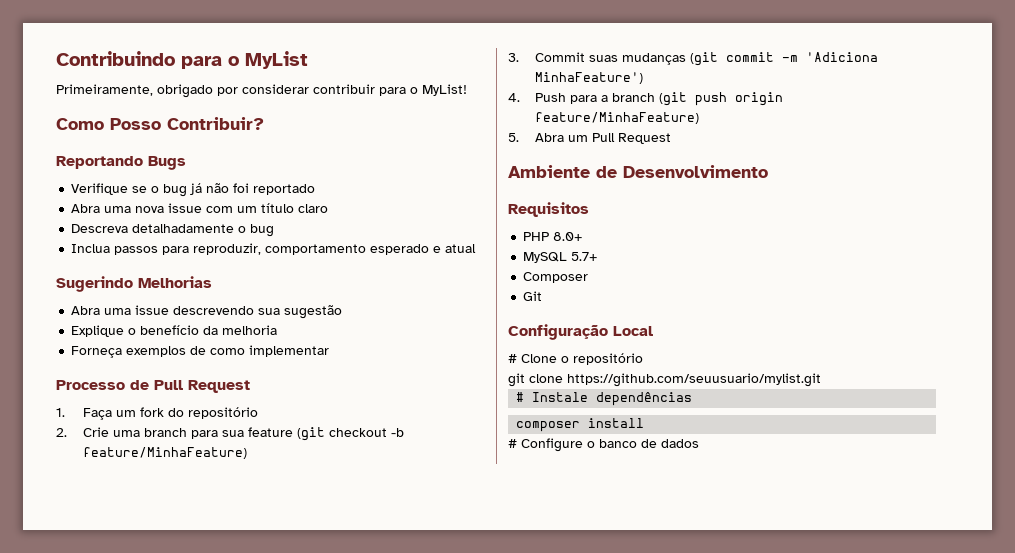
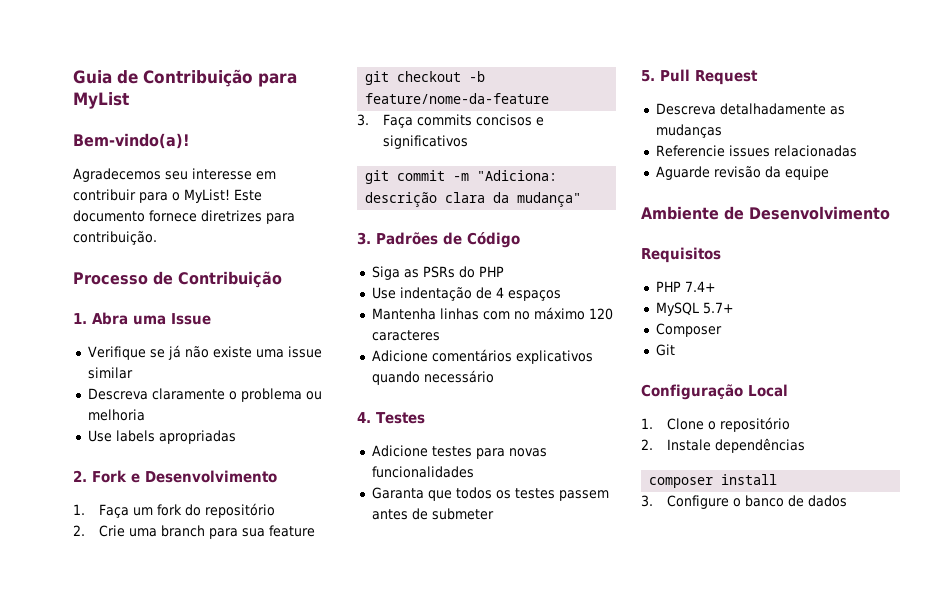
- Contribuindo para o MyList
- Primeiramente, obrigado por considerar contribuir para o MyList!
- Como Posso Contribuir?
- Reportando Bugs
- Verifique se o bug já não foi reportado
- Abra uma nova issue com um título claro
- Descreva detalhadamente o bug
- Inclua passos para reproduzir, comportamento esperado e atual
- Sugerindo Melhorias
- Abra uma issue descrevendo sua sugestão
- Explique o benefício da melhoria
- Forneça exemplos de como implementar
- Processo de Pull Request
+ Guia de Contribuição para MyList
+ Bem-vindo(a)!
+ Agradecemos seu interesse em contribuir para o MyList! Este documento fornece diretrizes para contribuição.
+ Processo de Contribuição
+ 1. Abra uma Issue
+ Verifique se já não existe uma issue similar
+ Descreva claramente o problema ou melhoria
+ Use labels apropriadas
+ 2. Fork e Desenvolvimento
- 2. Crie uma branch para sua feature (git checkout -b feature/MinhaFeature)
- 3. Commit suas mudanças (git commit -m 'Adiciona MinhaFeature')
- 4. Push para a branch (git push origin feature/MinhaFeature)
- 5. Abra um Pull Request
+ 2. Crie uma branch para sua feature
+ git checkout -b feature/nome-da-feature
+ 3. Faça commits concisos e significativos
+ git commit -m "Adiciona: descrição clara da mudança"
+ 3. Padrões de Código
+ Siga as PSRs do PHP
+ Use indentação de 4 espaços
+ Mantenha linhas com no máximo 120 caracteres
+ Adicione comentários explicativos quando necessário
+ 4. Testes
+ Adicione testes para novas funcionalidades
+ Garanta que todos os testes passem antes de submeter
+ 5. Pull Request
+ Descreva detalhadamente as mudanças
+ Referencie issues relacionadas
+ Aguarde revisão da equipe
- PHP 8.0+
+ PHP 7.4+
- # Clone o repositório
+ 1. Clone o repositório
- git clone https://github.com/seuusuario/mylist.git
- # Instale dependências
+ 2. Instale dependências
- # Configure o banco de dados
+ 3. Configure o banco de dados

